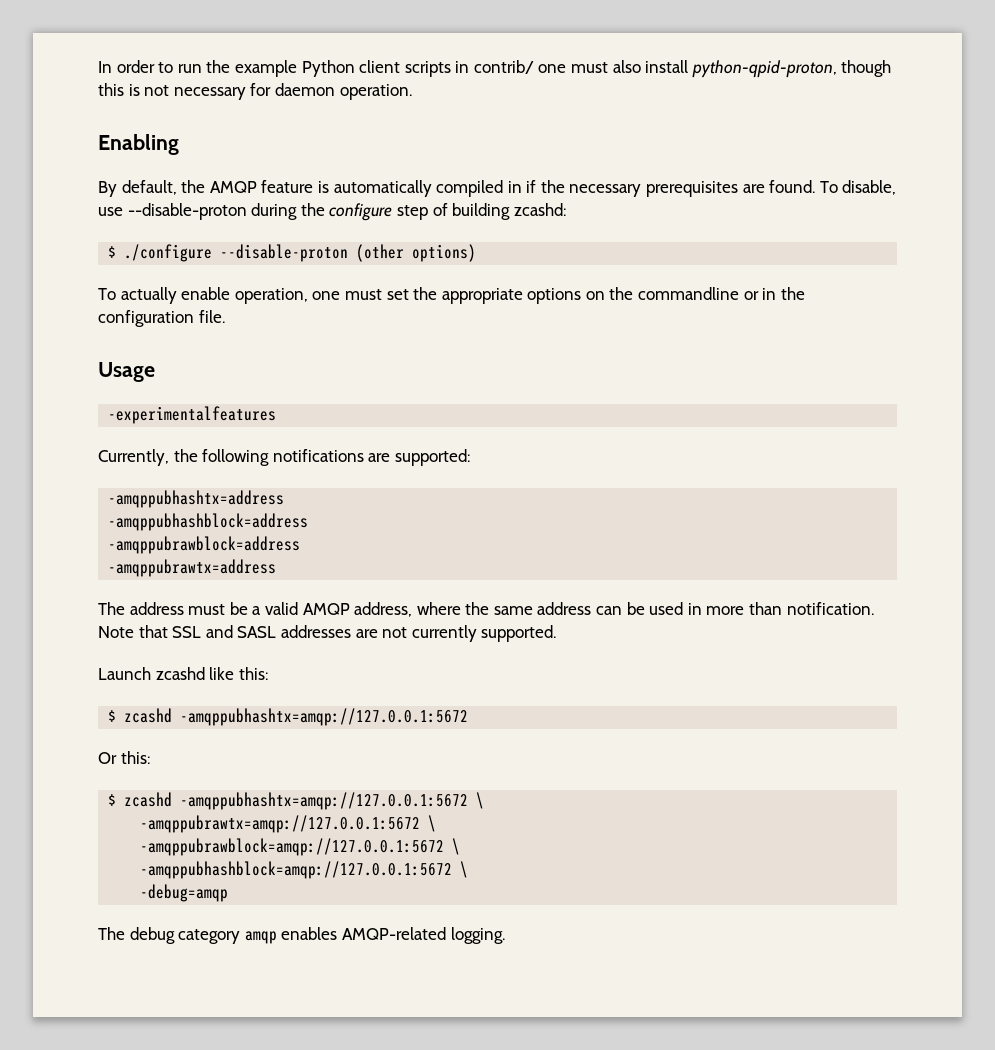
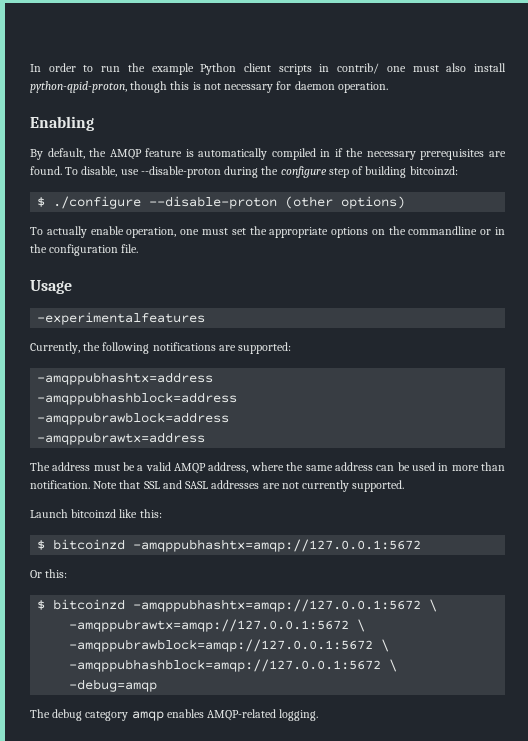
- To disable, use --disable-proton during the configure step of building zcashd:
+ To disable, use --disable-proton during the configure step of building bitcoinzd:
- Launch zcashd like this:
- $ zcashd -amqppubhashtx=amqp://127.0.0.1:5672
+ Launch bitcoinzd like this:
+ $ bitcoinzd -amqppubhashtx=amqp://127.0.0.1:5672
- $ zcashd -amqppubhashtx=amqp://127.0.0.1:5672 \
+ $ bitcoinzd -amqppubhashtx=amqp://127.0.0.1:5672 \

